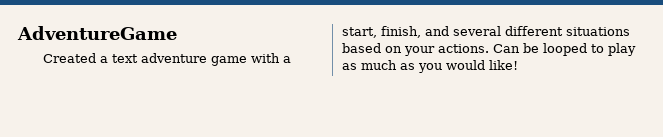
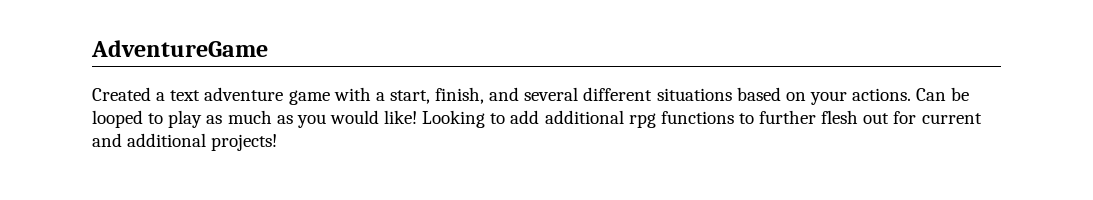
+ Looking to add additional rpg functions to further flesh out for current and additional projects!

